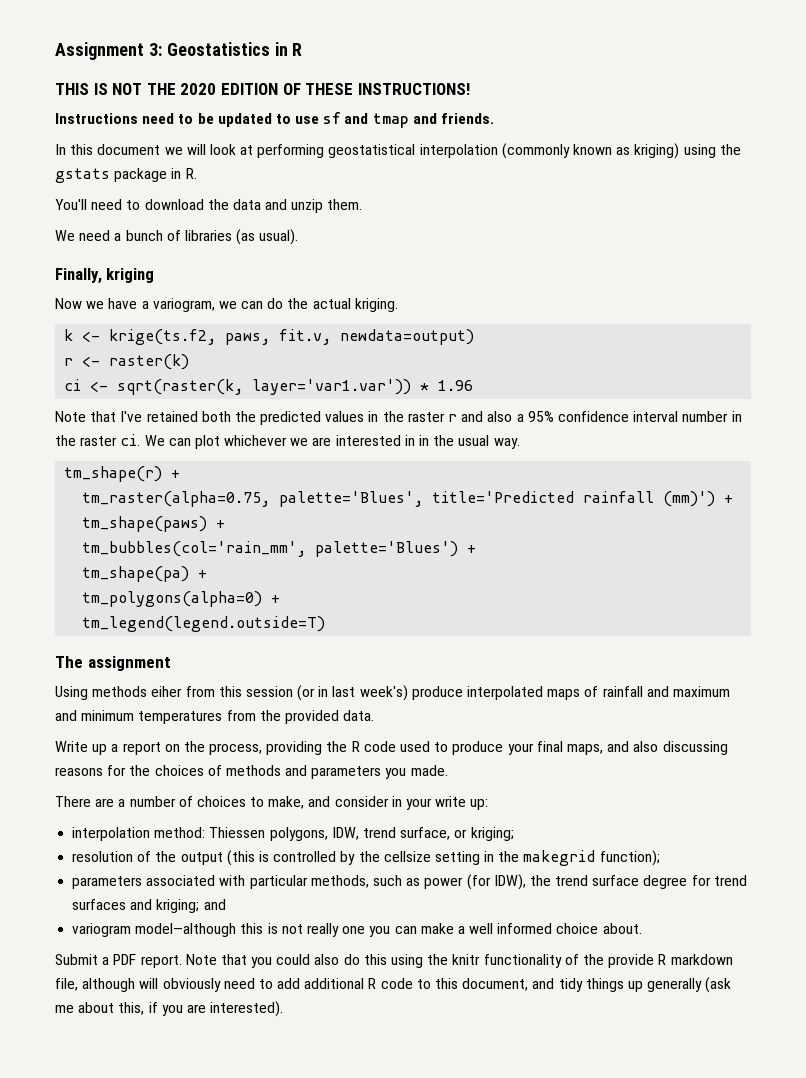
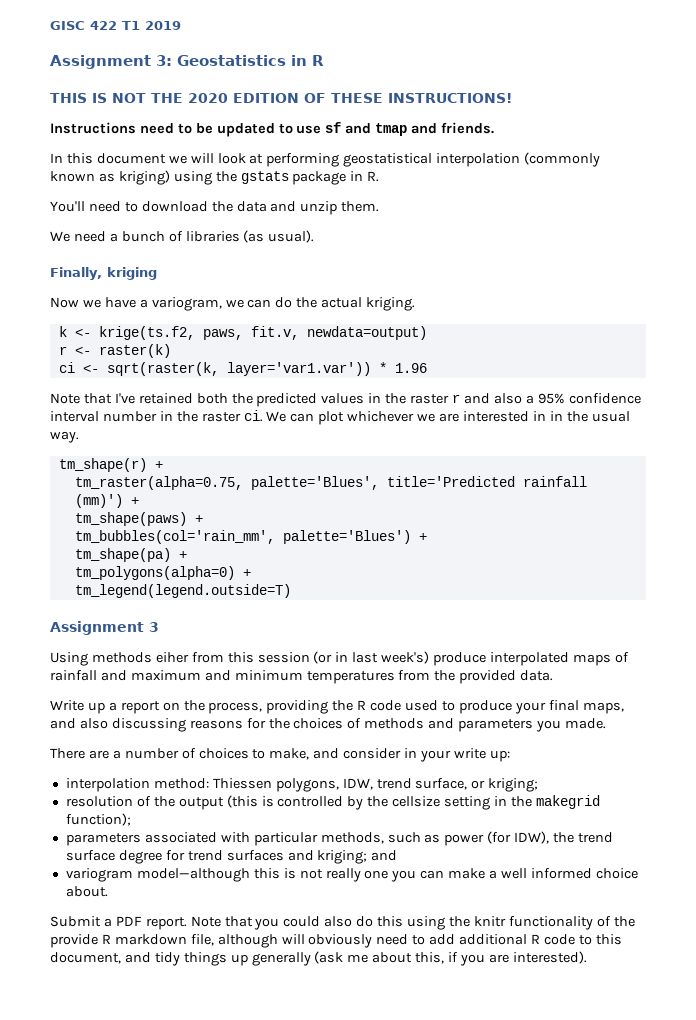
+ GISC 422 T1 2019
- The assignment
+ Assignment 3

